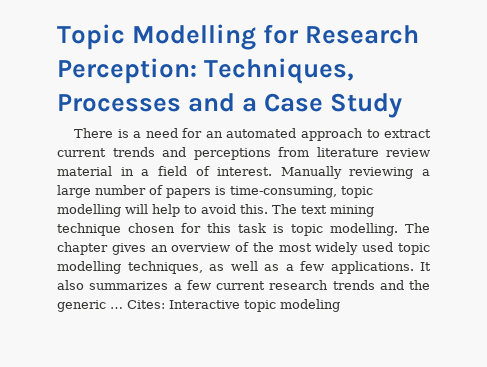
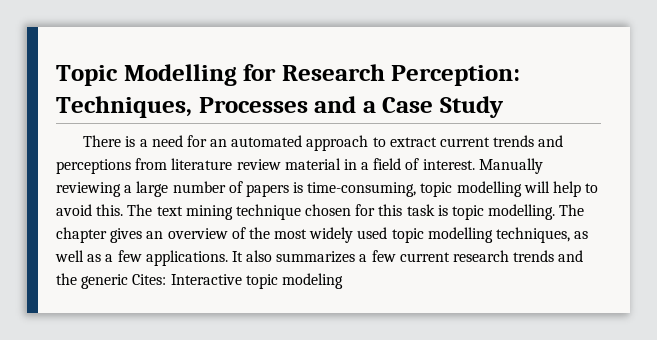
- It also summarizes a few current research trends and the generic … Cites: Interactive topic modeling
+ It also summarizes a few current research trends and the generic Cites: Interactive topic modeling

